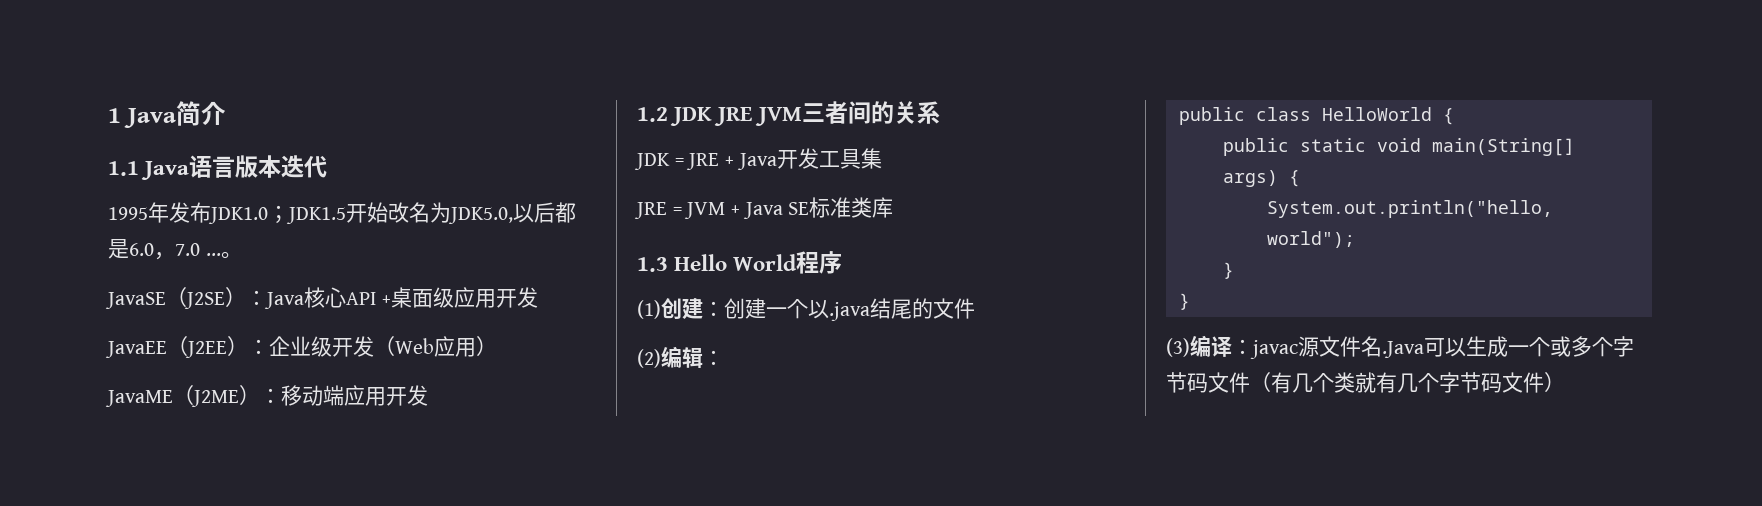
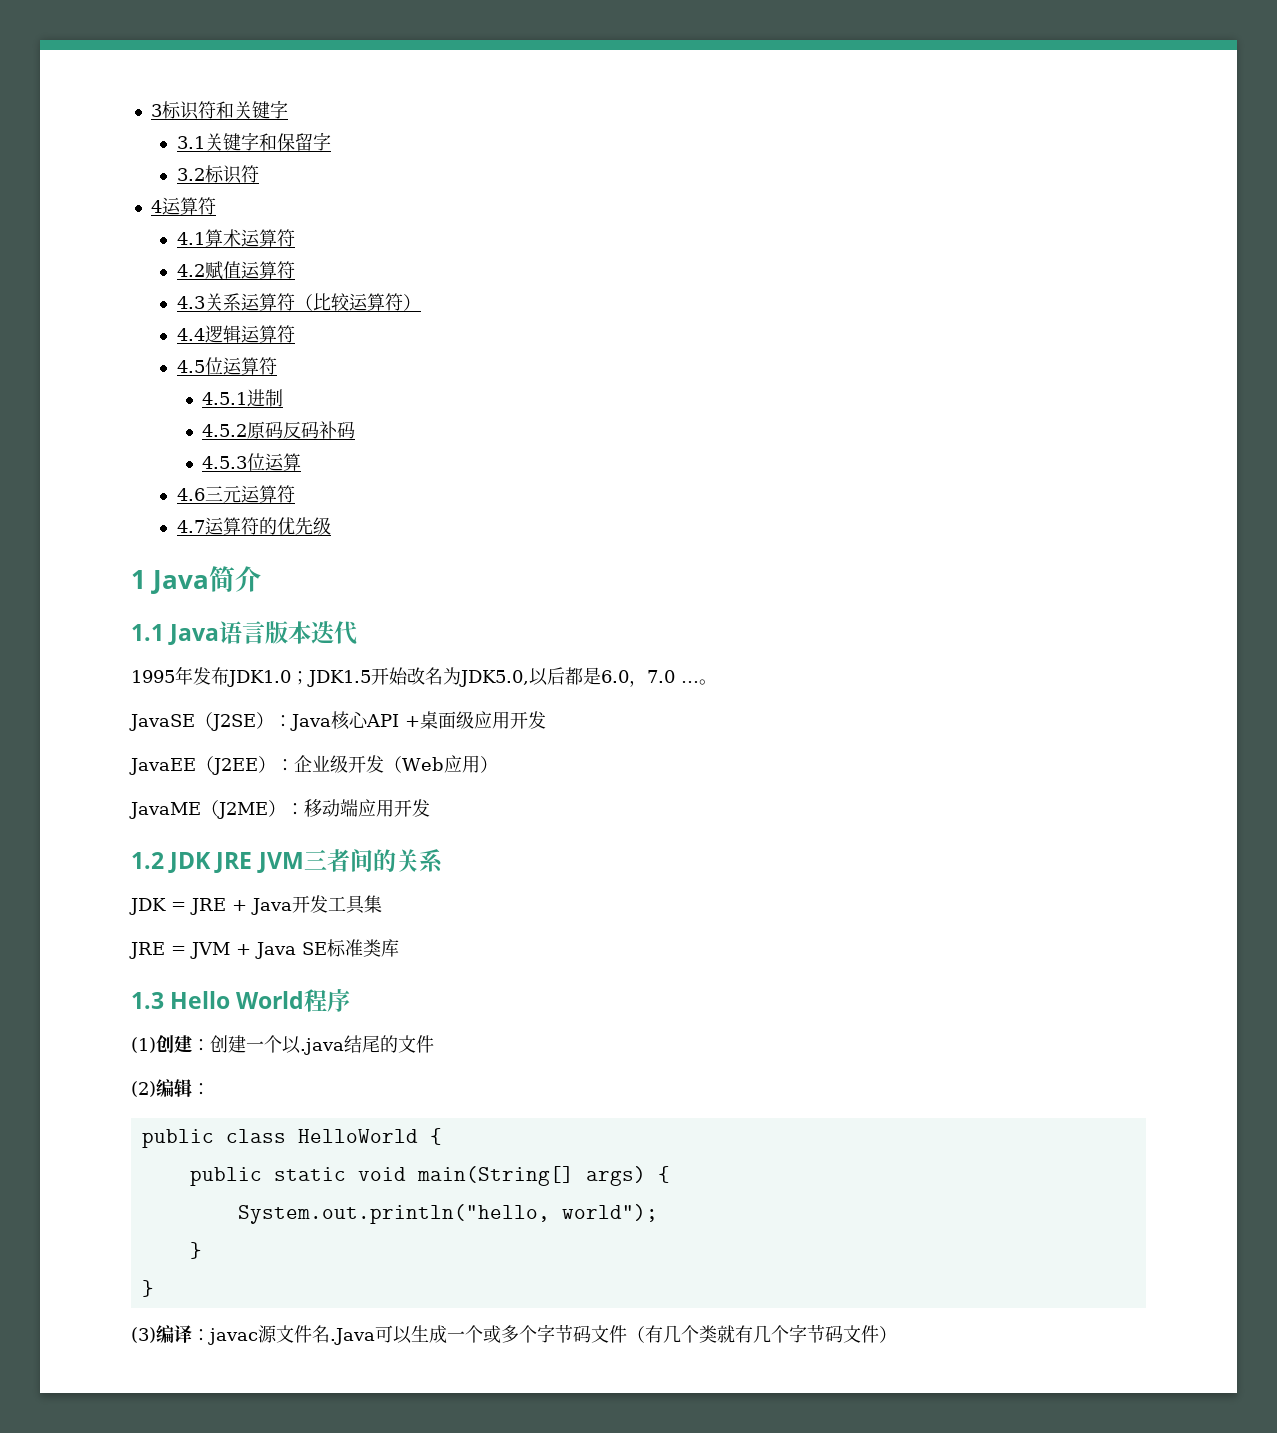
+ 3标识符和关键字
+ 3.1关键字和保留字
+ 3.2标识符
+ 4运算符
+ 4.1算术运算符
+ 4.2赋值运算符
+ 4.3关系运算符（比较运算符）
+ 4.4逻辑运算符
+ 4.5位运算符
+ 4.5.1进制
+ 4.5.2原码反码补码
+ 4.5.3位运算
+ 4.6三元运算符
+ 4.7运算符的优先级

